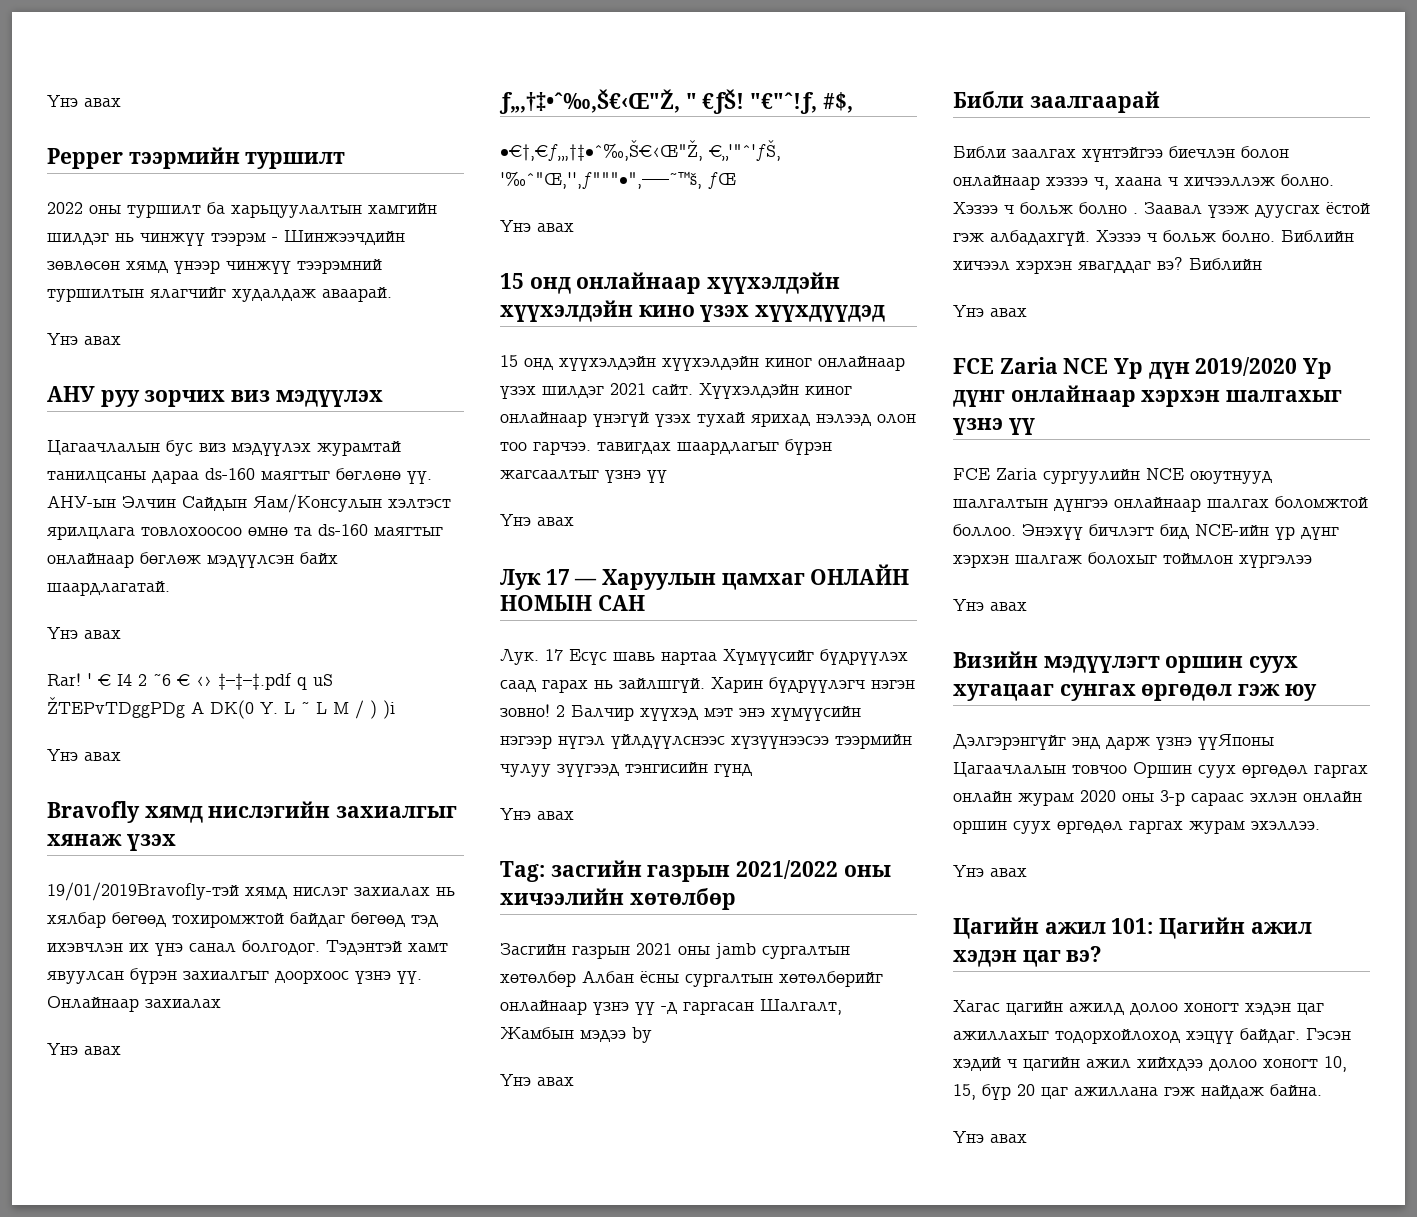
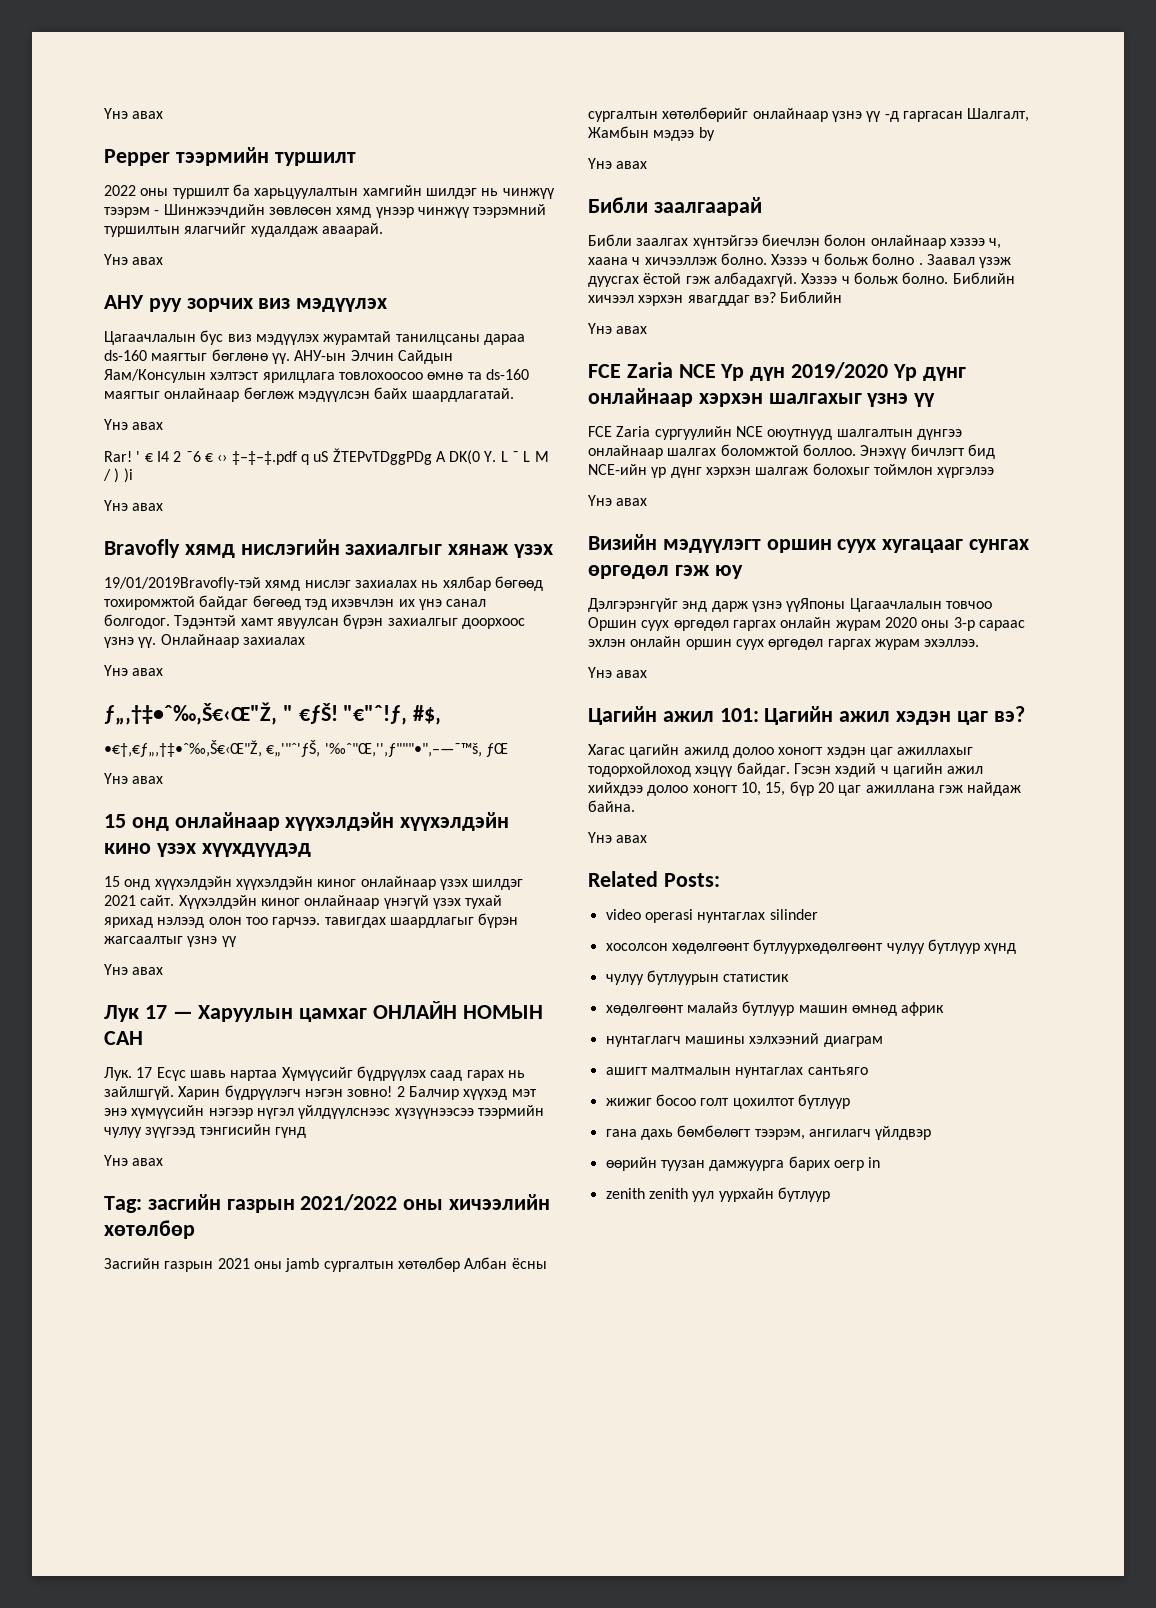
+ Related Posts:
+ video operasi нунтаглах silinder
+ хосолсон хөдөлгөөнт бутлуурхөдөлгөөнт чулуу бутлуур хүнд
+ чулуу бутлуурын статистик
+ хөдөлгөөнт малайз бутлуур машин өмнөд африк
+ нунтаглагч машины хэлхээний диаграм
+ ашигт малтмалын нунтаглах сантьяго
+ жижиг босоо голт цохилтот бутлуур
+ гана дахь бөмбөлөгт тээрэм, ангилагч үйлдвэр
+ өөрийн туузан дамжуурга барих oerp in
+ zenith zenith уул уурхайн бутлуур

